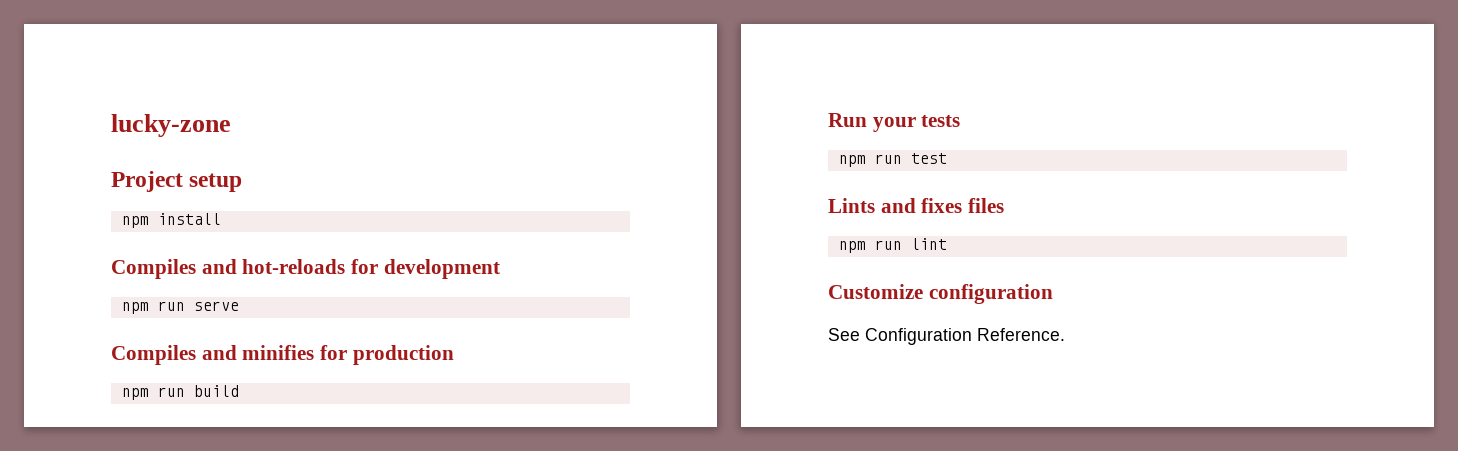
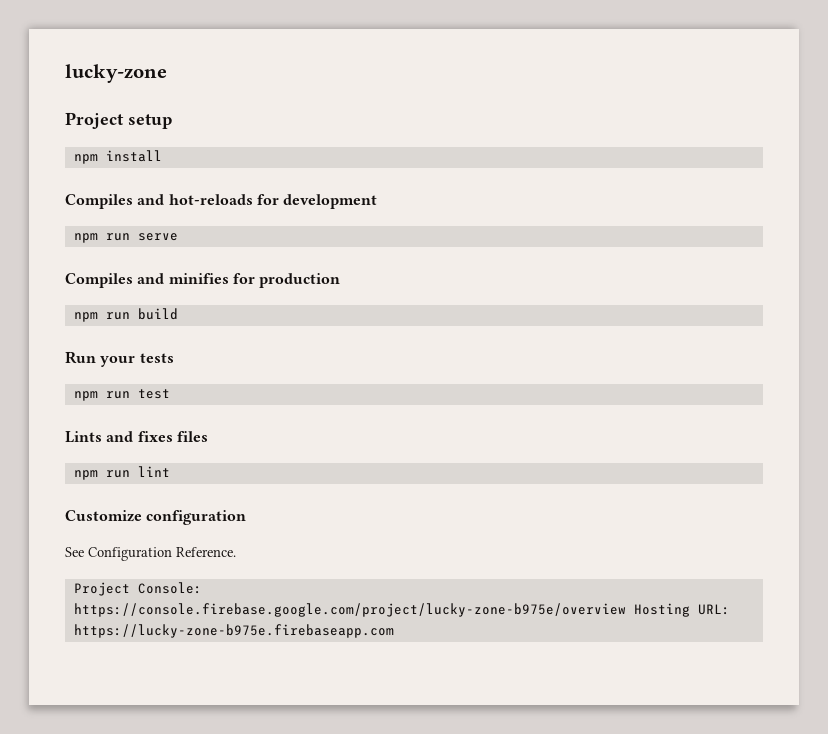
+ Project Console: https://console.firebase.google.com/project/lucky-zone-b975e/overview Hosting URL: https://lucky-zone-b975e.firebaseapp.com

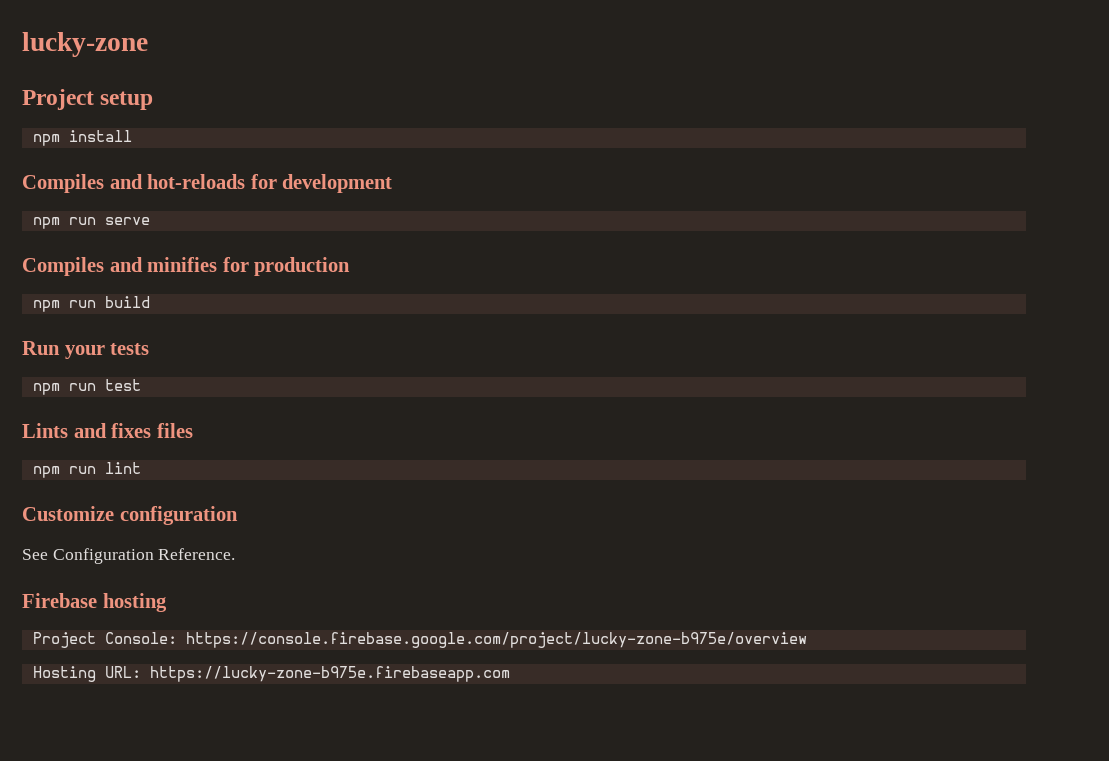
+ Firebase hosting
- Project Console: https://console.firebase.google.com/project/lucky-zone-b975e/overview Hosting URL: https://lucky-zone-b975e.firebaseapp.com
+ Project Console: https://console.firebase.google.com/project/lucky-zone-b975e/overview
+ Hosting URL: https://lucky-zone-b975e.firebaseapp.com

